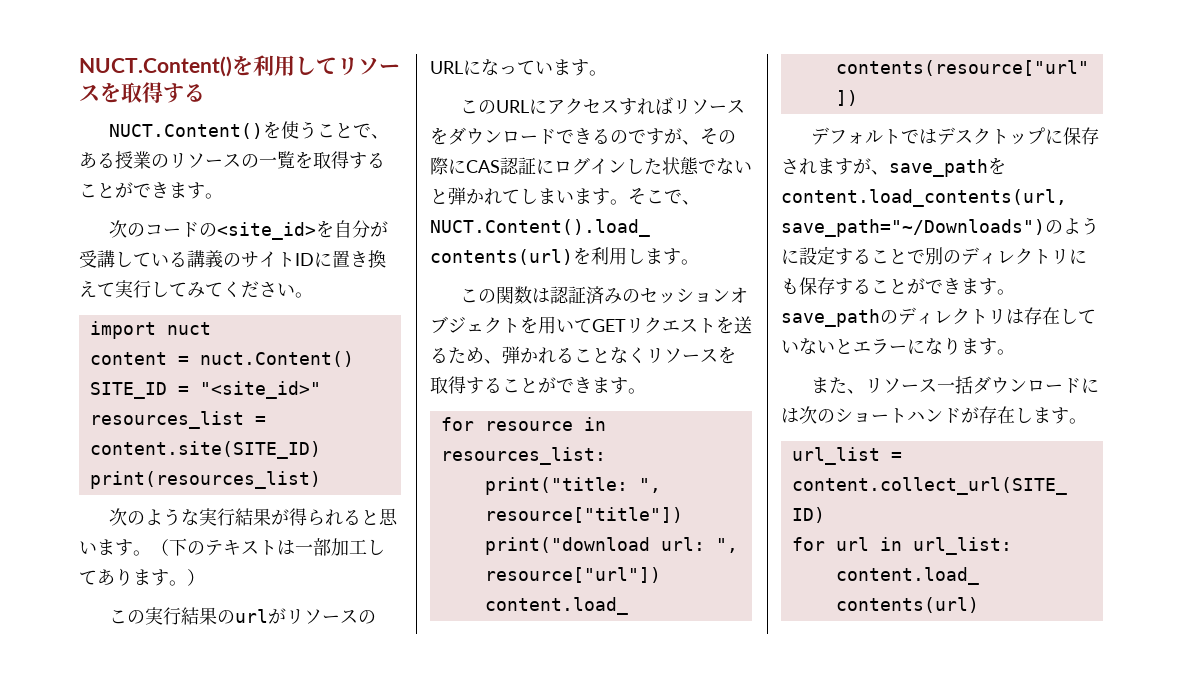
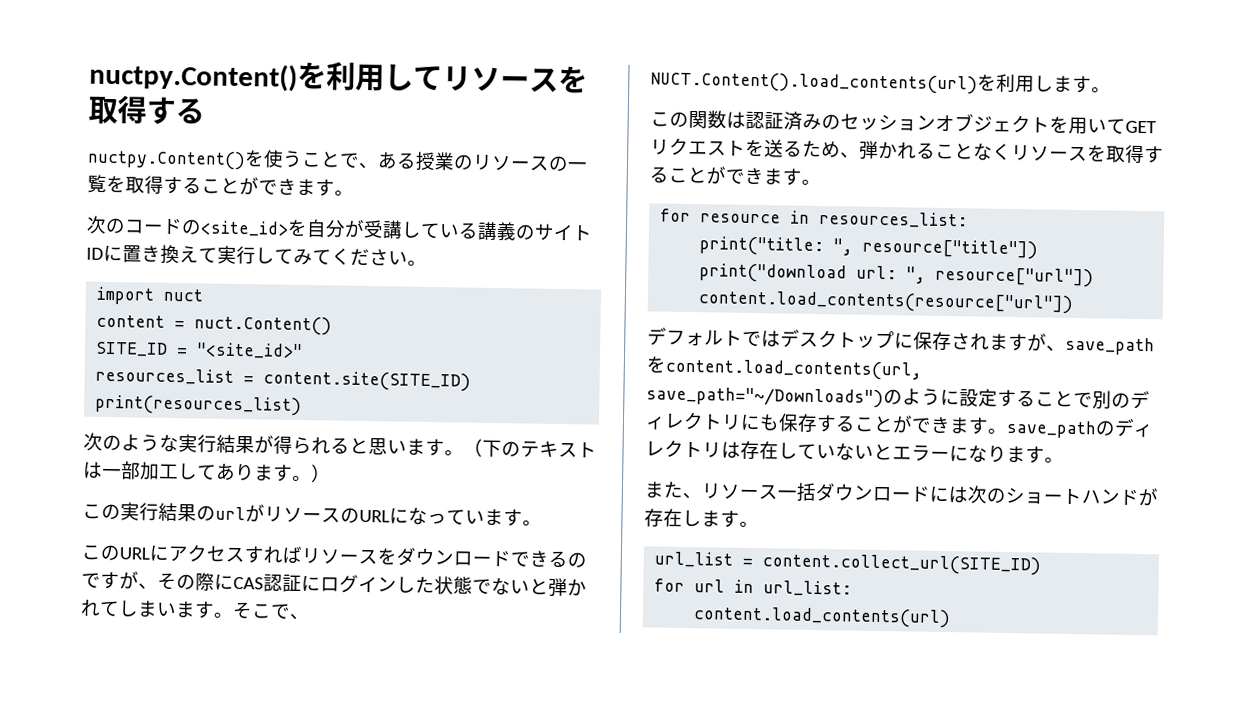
- NUCT.Content()を利用してリソースを取得する
+ nuctpy.Content()を利用してリソースを取得する
- NUCT.Content()を使うことで、ある授業のリソースの一覧を取得することができます。
+ nuctpy.Content()を使うことで、ある授業のリソースの一覧を取得することができます。

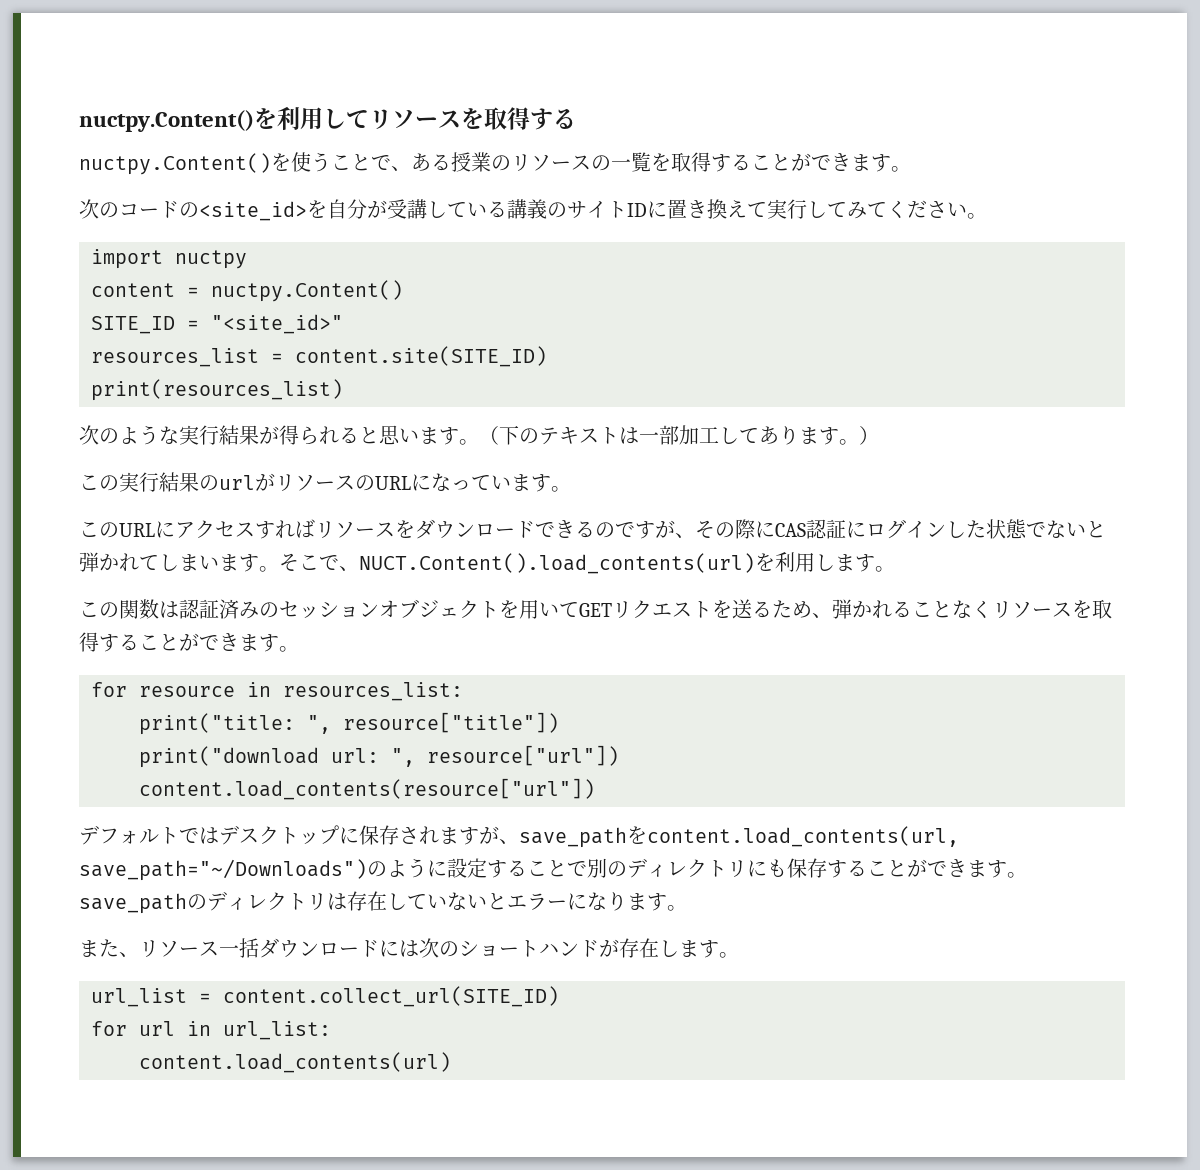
- import nuct
+ import nuctpy
- content = nuct.Content()
+ content = nuctpy.Content()

